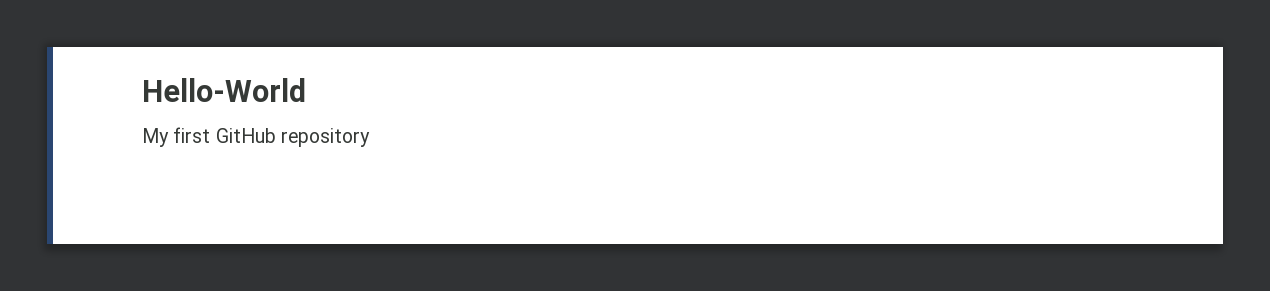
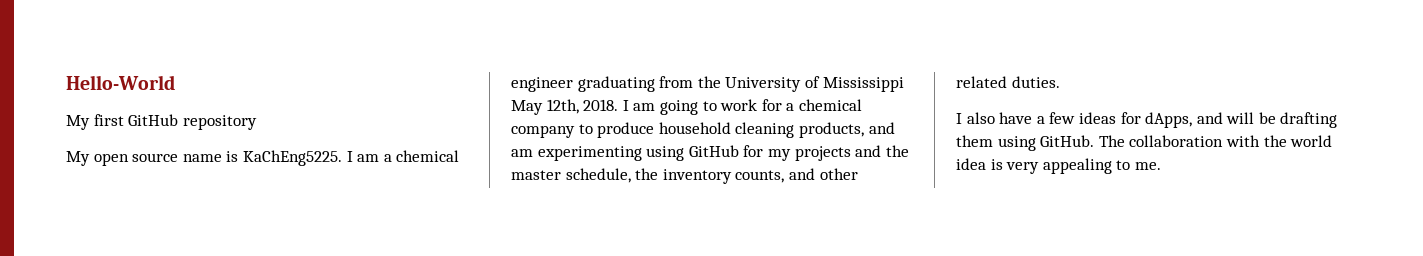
+ My open source name is KaChEng5225. I am a chemical engineer graduating from the University of Mississippi May 12th, 2018. I am going to work for a chemical company to produce household cleaning products, and am experimenting using GitHub for my projects and the master schedule, the inventory counts, and other related duties.
+ I also have a few ideas for dApps, and will be drafting them using GitHub. The collaboration with the world idea is very appealing to me.

